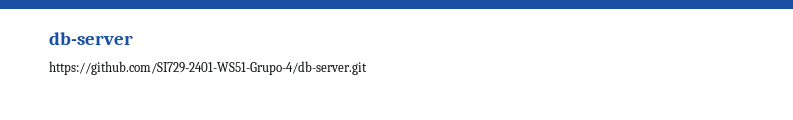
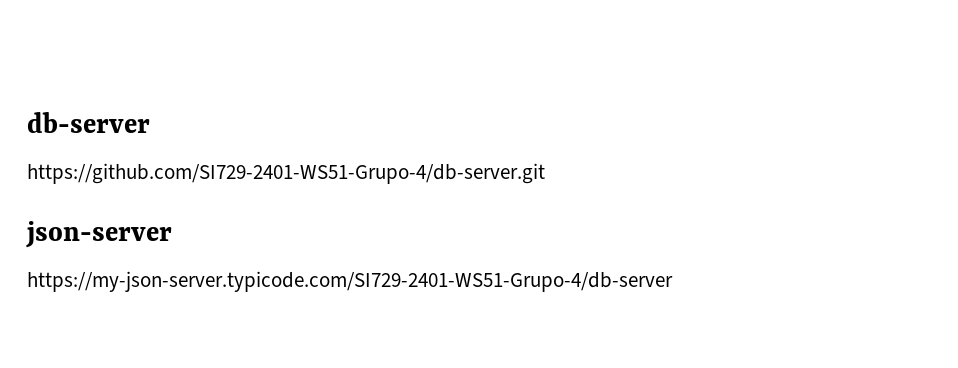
+ json-server
+ https://my-json-server.typicode.com/SI729-2401-WS51-Grupo-4/db-server

